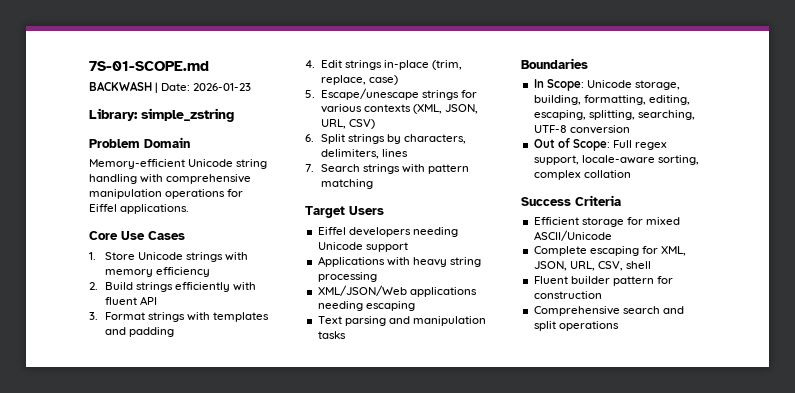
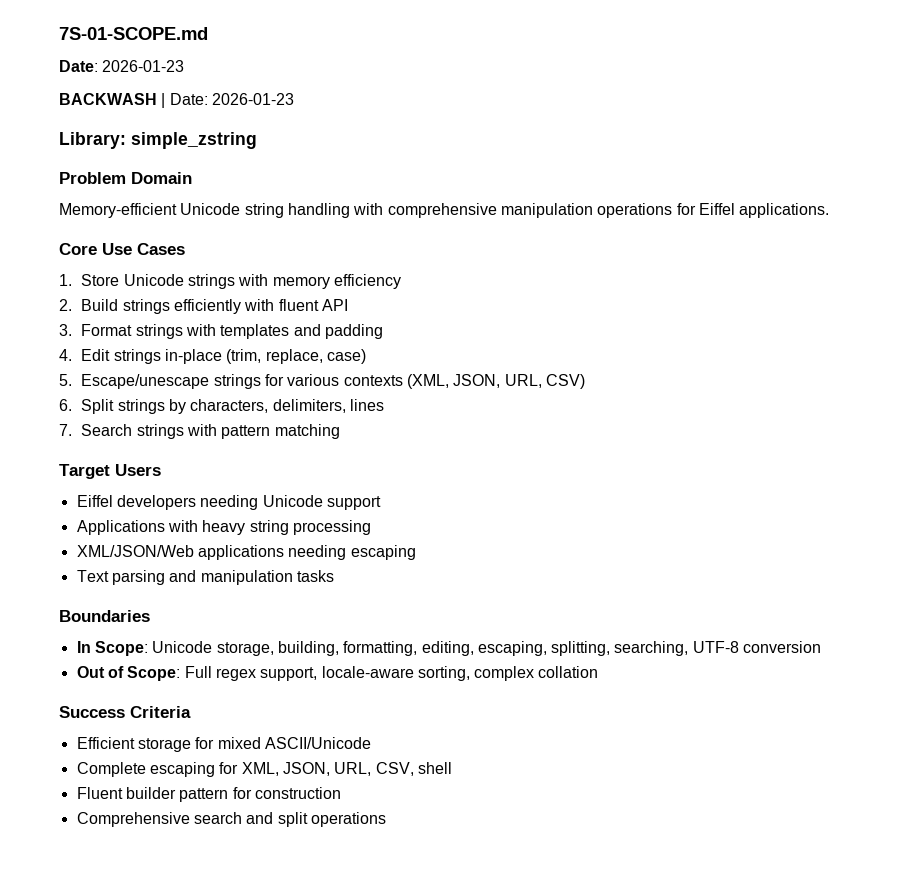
  7S-01-SCOPE.md
+ Date: 2026-01-23

